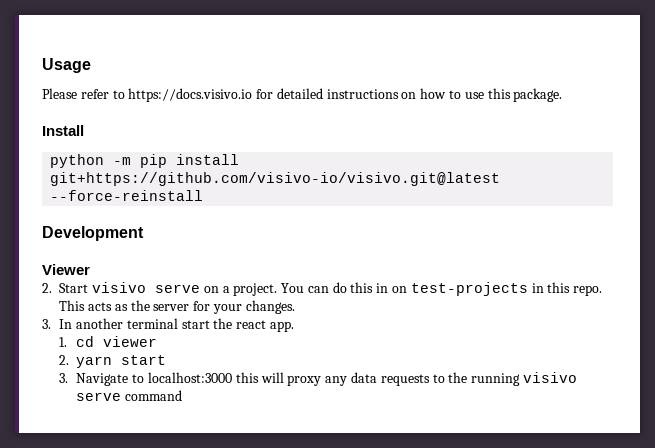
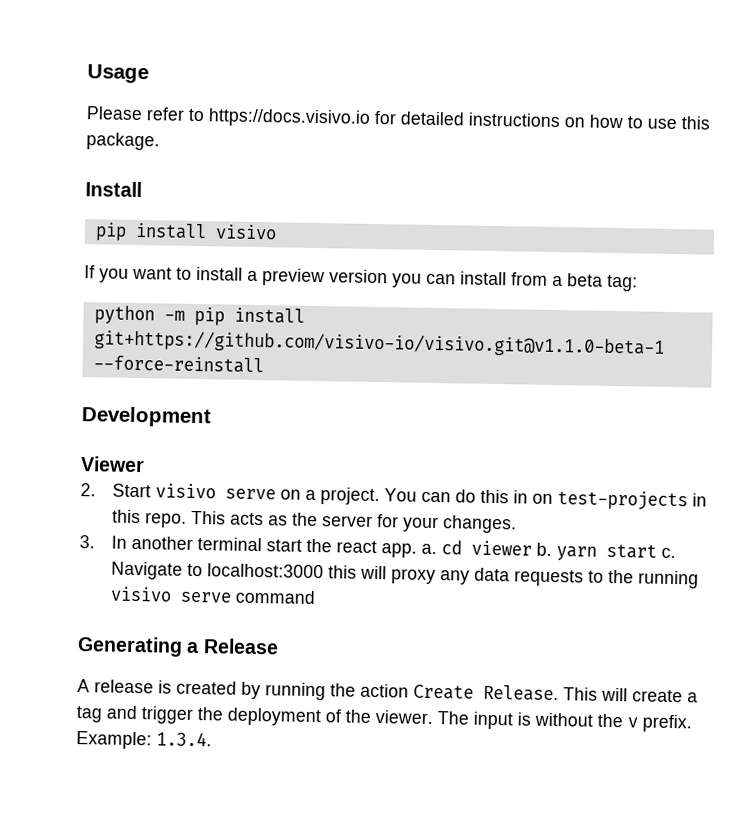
+ pip install visivo
+ If you want to install a preview version you can install from a beta tag:
- python -m pip install git+https://github.com/visivo-io/visivo.git@latest --force-reinstall
+ python -m pip install git+https://github.com/visivo-io/visivo.git@v1.1.0-beta-1 --force-reinstall
- 3. In another terminal start the react app.
- 1. cd viewer
- 2. yarn start
- 3. Navigate to localhost:3000 this will proxy any data requests to the running visivo serve command
+ 3. In another terminal start the react app. a. cd viewer b. yarn start c. Navigate to localhost:3000 this will proxy any data requests to the running visivo serve command
+ Generating a Release
+ A release is created by running the action Create Release. This will create a tag and trigger the deployment of the viewer. The input is without the v prefix. Example: 1.3.4.

